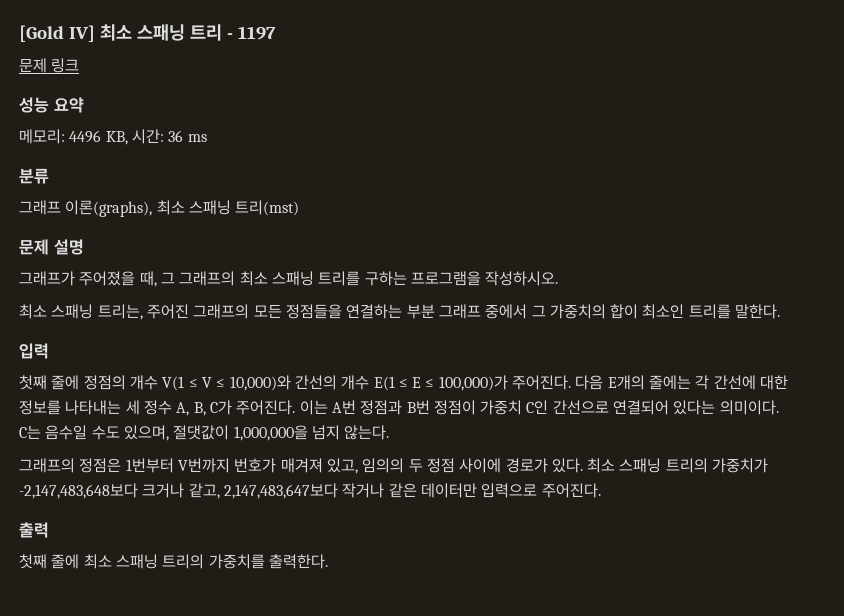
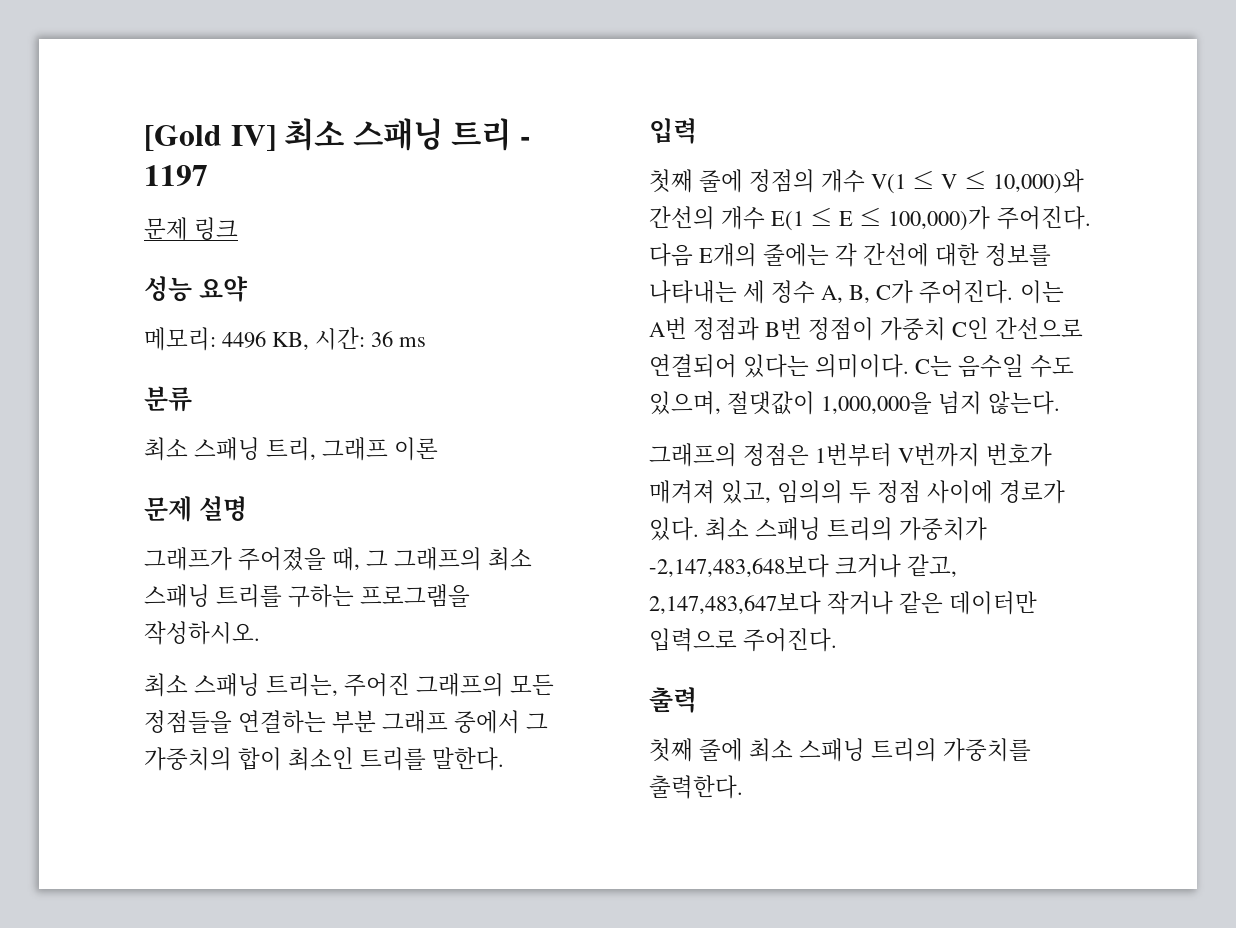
- 그래프 이론(graphs), 최소 스패닝 트리(mst)
+ 최소 스패닝 트리, 그래프 이론

